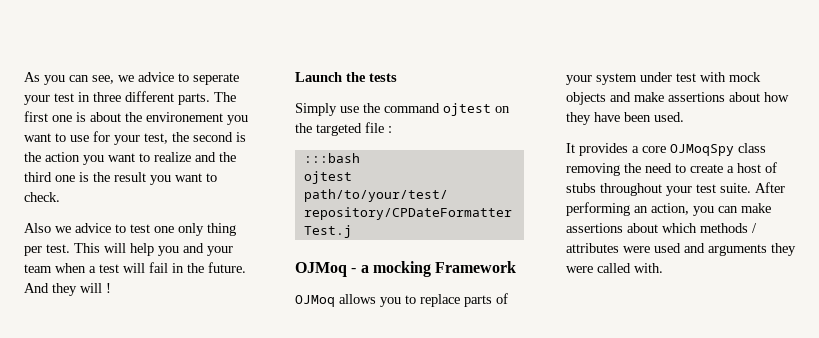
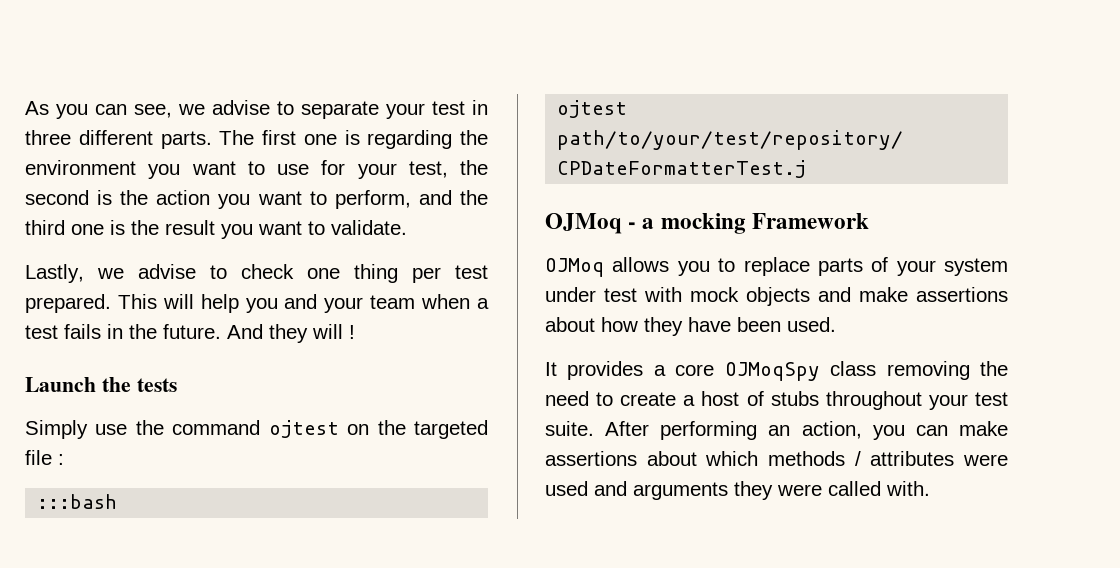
- As you can see, we advice to seperate your test in three different parts.
+ As you can see, we advise to separate your test in three different parts.
- The first one is about the environement you want to use for your test, the second is the action you want to realize and the third one is the result you want to check.
- Also we advice to test one only thing per test.
+ The first one is regarding the environment you want to use for your test, the second is the action you want to perform, and the third one is the result you want to validate.
+ Lastly, we advise to check one thing per test prepared.
- This will help you and your team when a test will fail in the future.
+ This will help you and your team when a test fails in the future.

